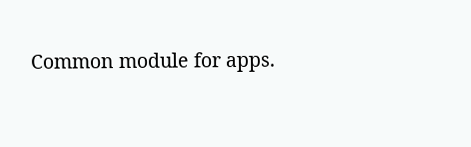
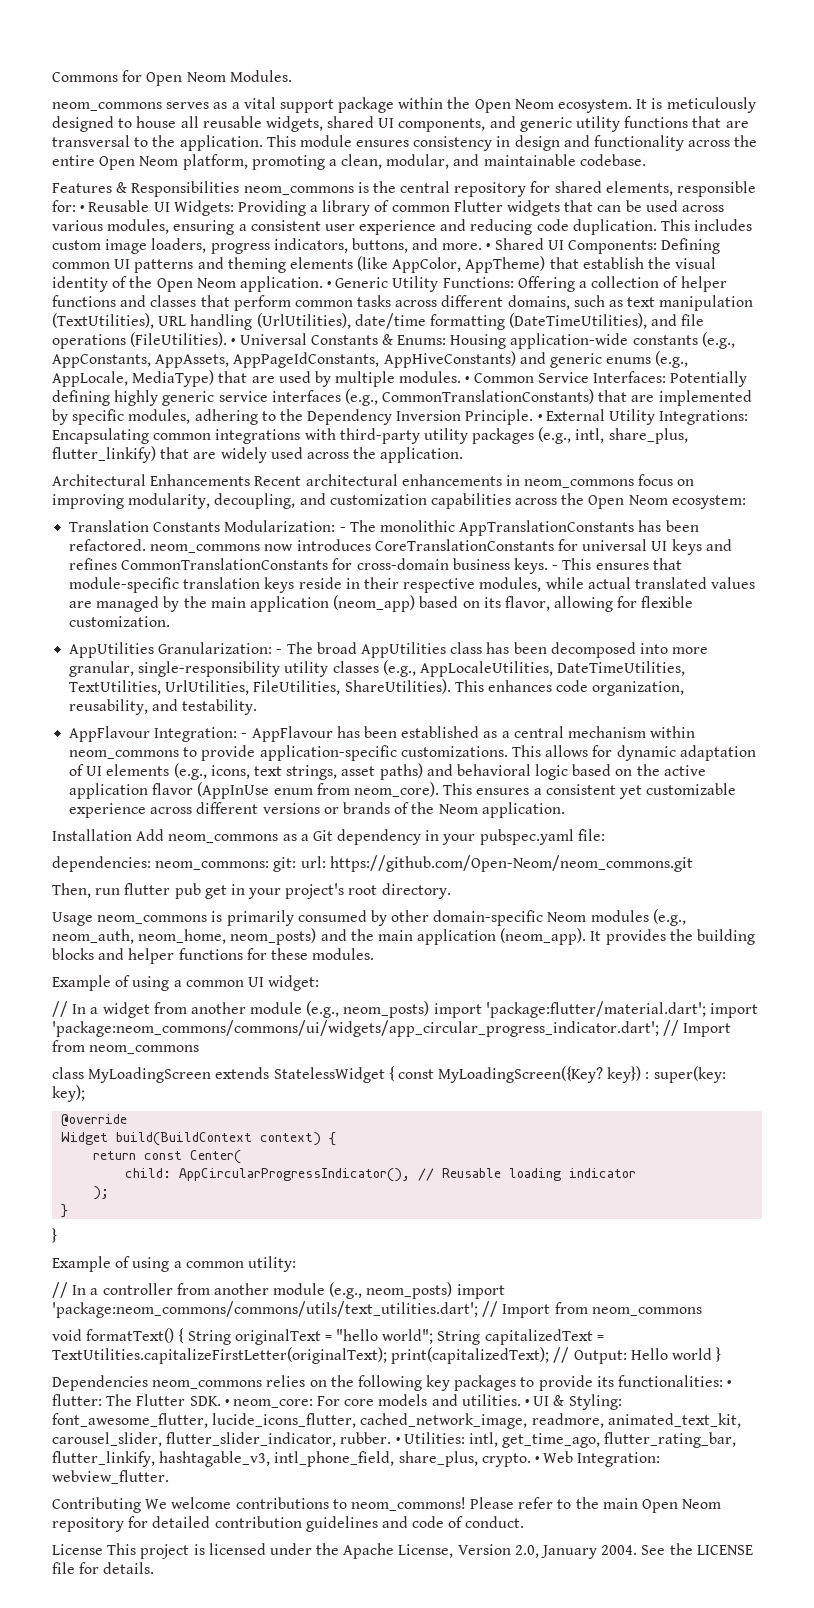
- Common module for apps.
+ Commons for Open Neom Modules.
+ neom_commons serves as a vital support package within the Open Neom ecosystem. It is meticulously designed to house all reusable widgets, shared UI components, and generic utility functions that are transversal to the application. This module ensures consistency in design and functionality across the entire Open Neom platform, promoting a clean, modular, and maintainable codebase.
+ Features & Responsibilities neom_commons is the central repository for shared elements, responsible for: • Reusable UI Widgets: Providing a library of common Flutter widgets that can be used across various modules, ensuring a consistent user experience and reducing code duplication. This includes custom image loaders, progress indicators, buttons, and more. • Shared UI Components: Defining common UI patterns and theming elements (like AppColor, AppTheme) that establish the visual identity of the Open Neom application. • Generic Utility Functions: Offering a collection of helper functions and classes that perform common tasks across different domains, such as text manipulation (TextUtilities), URL handling (UrlUtilities), date/time formatting (DateTimeUtilities), and file operations (FileUtilities). • Universal Constants & Enums: Housing application-wide constants (e.g., AppConstants, AppAssets, AppPageIdConstants, AppHiveConstants) and generic enums (e.g., AppLocale, MediaType) that are used by multiple modules. • Common Service Interfaces: Potentially defining highly generic service interfaces (e.g., CommonTranslationConstants) that are implemented by specific modules, adhering to the Dependency Inversion Principle. • External Utility Integrations: Encapsulating common integrations with third-party utility packages (e.g., intl, share_plus, flutter_linkify) that are widely used across the application.
+ Architectural Enhancements Recent architectural enhancements in neom_commons focus on improving modularity, decoupling, and customization capabilities across the Open Neom ecosystem:
+ Translation Constants Modularization: - The monolithic AppTranslationConstants has been refactored. neom_commons now introduces CoreTranslationConstants for universal UI keys and refines CommonTranslationConstants for cross-domain business keys. - This ensures that module-specific translation keys reside in their respective modules, while actual translated values are managed by the main application (neom_app) based on its flavor, allowing for flexible customization.
+ AppUtilities Granularization: - The broad AppUtilities class has been decomposed into more granular, single-responsibility utility classes (e.g., AppLocaleUtilities, DateTimeUtilities, TextUtilities, UrlUtilities, FileUtilities, ShareUtilities). This enhances code organization, reusability, and testability.
+ AppFlavour Integration: - AppFlavour has been established as a central mechanism within neom_commons to provide application-specific customizations. This allows for dynamic adaptation of UI elements (e.g., icons, text strings, asset paths) and behavioral logic based on the active application flavor (AppInUse enum from neom_core). This ensures a consistent yet customizable experience across different versions or brands of the Neom application.
+ Installation Add neom_commons as a Git dependency in your pubspec.yaml file:
+ dependencies: neom_commons: git: url: https://github.com/Open-Neom/neom_commons.git
+ Then, run flutter pub get in your project's root directory.
+ Usage neom_commons is primarily consumed by other domain-specific Neom modules (e.g., neom_auth, neom_home, neom_posts) and the main application (neom_app). It provides the building blocks and helper functions for these modules.
+ Example of using a common UI widget:
+ // In a widget from another module (e.g., neom_posts) import 'package:flutter/material.dart'; import 'package:neom_commons/commons/ui/widgets/app_circular_progress_indicator.dart'; // Import from neom_commons
+ class MyLoadingScreen extends StatelessWidget { const MyLoadingScreen({Key? key}) : super(key: key);
+ @override
+ Widget build(BuildContext context) {
+ return const Center(
+ child: AppCircularProgressIndicator(), // Reusable loading indicator
+ );
+ }
+ }
+ Example of using a common utility:
+ // In a controller from another module (e.g., neom_posts) import 'package:neom_commons/commons/utils/text_utilities.dart'; // Import from neom_commons
+ void formatText() { String originalText = "hello world"; String capitalizedText = TextUtilities.capitalizeFirstLetter(originalText); print(capitalizedText); // Output: Hello world }
+ Dependencies neom_commons relies on the following key packages to provide its functionalities: • flutter: The Flutter SDK. • neom_core: For core models and utilities. • UI & Styling: font_awesome_flutter, lucide_icons_flutter, cached_network_image, readmore, animated_text_kit, carousel_slider, flutter_slider_indicator, rubber. • Utilities: intl, get_time_ago, flutter_rating_bar, flutter_linkify, hashtagable_v3, intl_phone_field, share_plus, crypto. • Web Integration: webview_flutter.
+ Contributing We welcome contributions to neom_commons! Please refer to the main Open Neom repository for detailed contribution guidelines and code of conduct.
+ License This project is licensed under the Apache License, Version 2.0, January 2004. See the LICENSE file for details.

